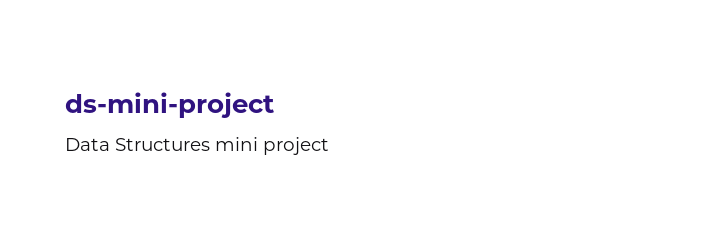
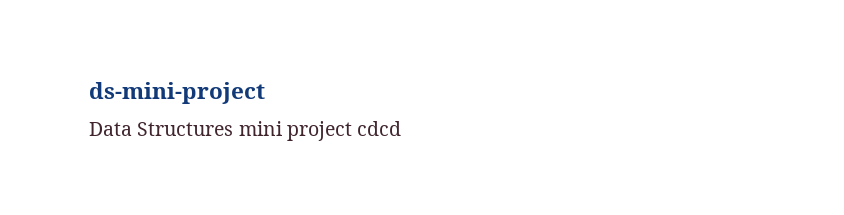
- Data Structures mini project
+ Data Structures mini project cdcd

